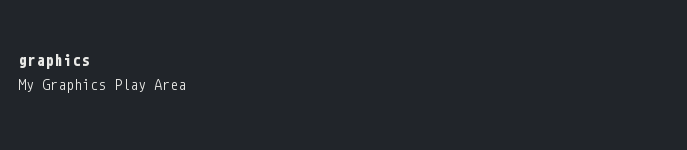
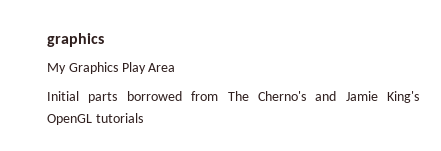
+ Initial parts borrowed from The Cherno's and Jamie King's OpenGL tutorials

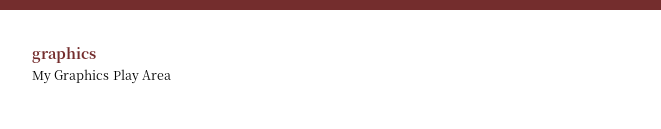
- Initial parts borrowed from The Cherno's and Jamie King's OpenGL tutorials

